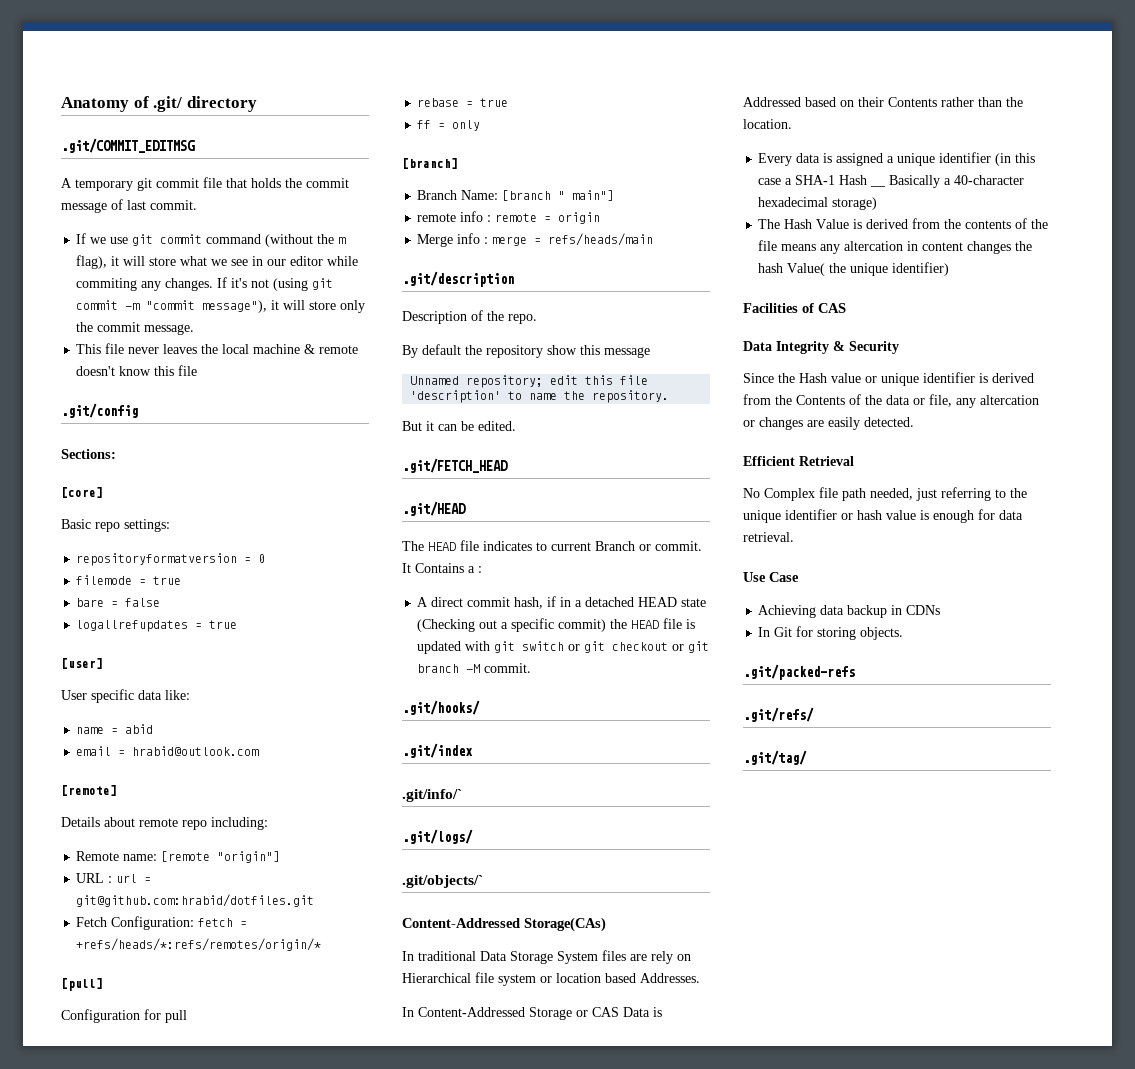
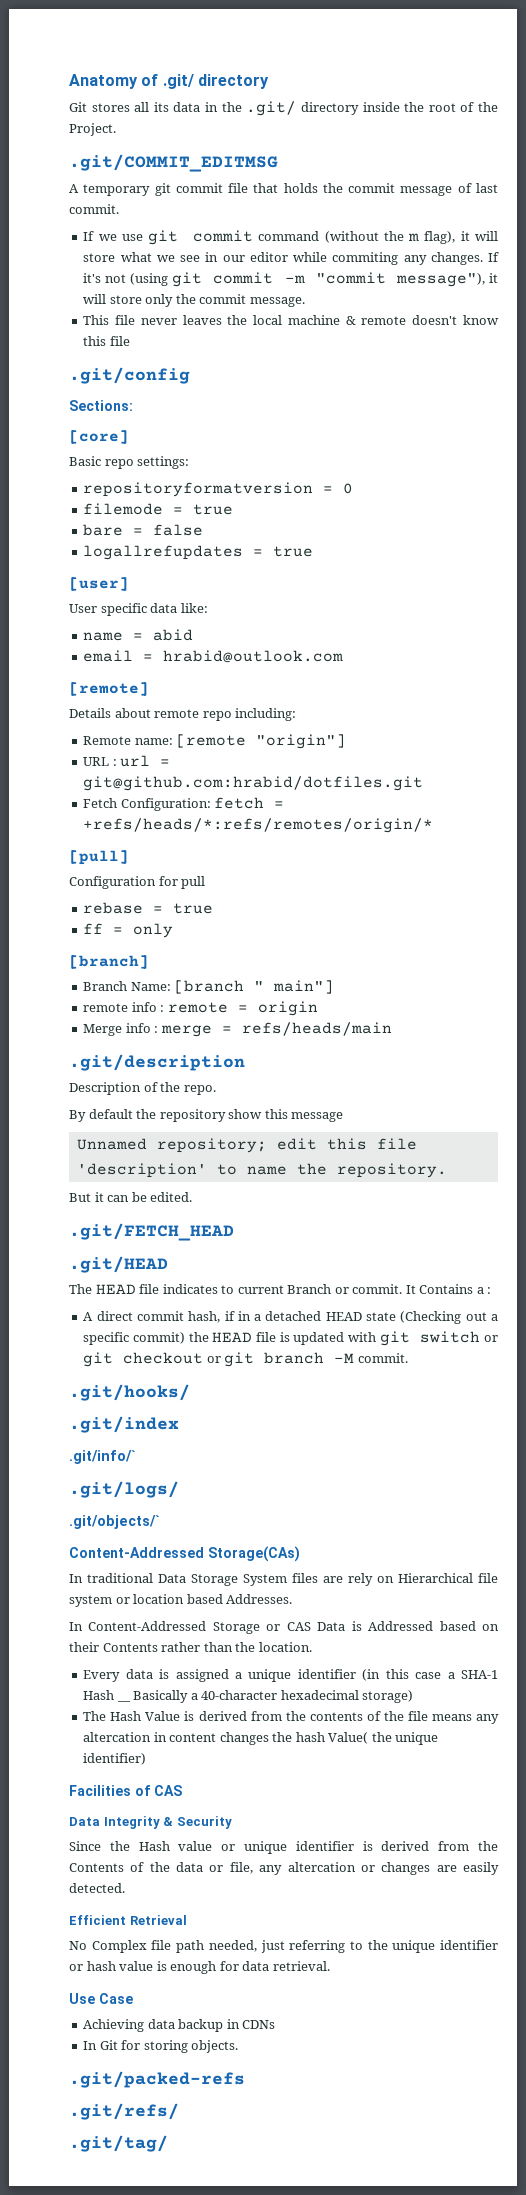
+ Git stores all its data in the .git/ directory inside the root of the Project.

